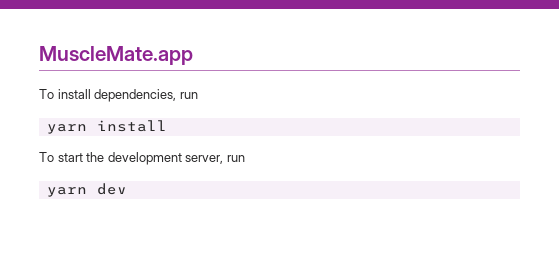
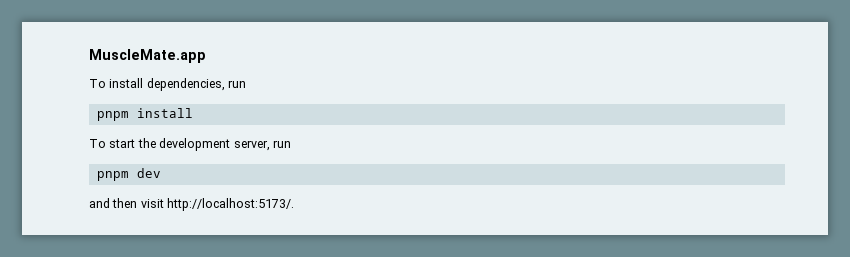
- yarn install
+ pnpm install
- yarn dev
+ pnpm dev
+ and then visit http://localhost:5173/.

